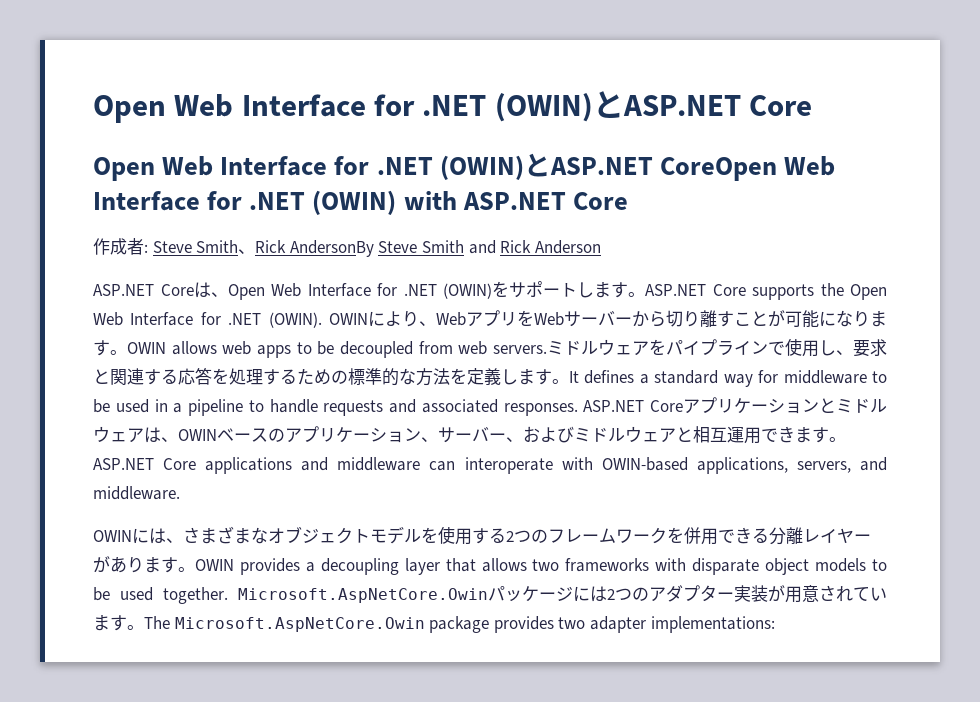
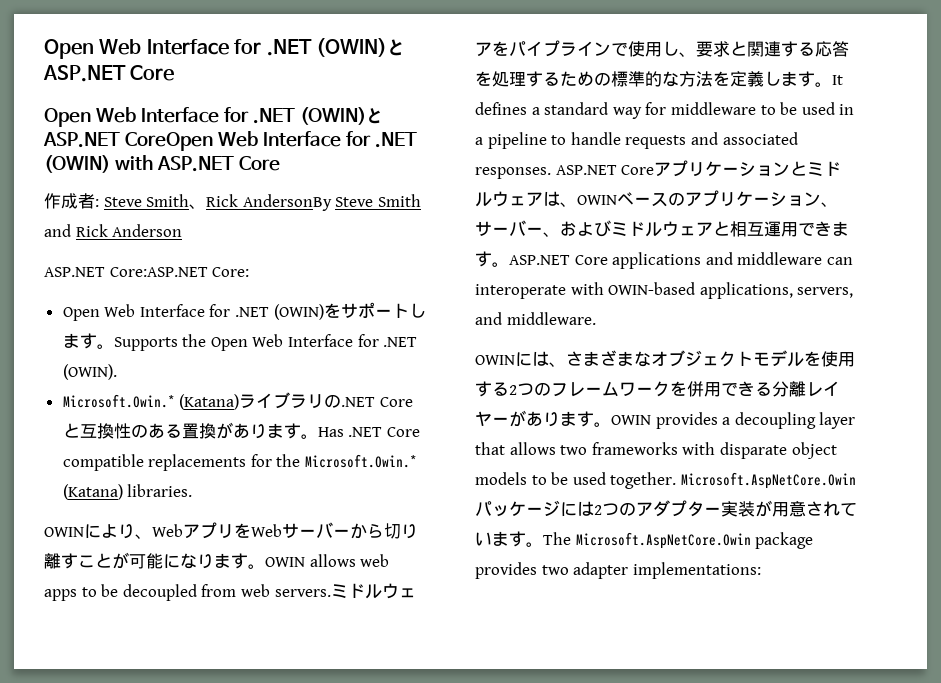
- ASP.NET Coreは、Open Web Interface for .NET (OWIN)をサポートします。
+ ASP.NET Core:ASP.NET Core:
+ Open Web Interface for .NET (OWIN)をサポートします。
- ASP.NET Core supports the Open Web Interface for .NET (OWIN). OWINにより、WebアプリをWebサーバーから切り離すことが可能になります。
+ Supports the Open Web Interface for .NET (OWIN).
+ Microsoft.Owin.* (Katana)ライブラリの.NET Coreと互換性のある置換があります。Has .NET Core compatible replacements for the Microsoft.Owin.* (Katana) libraries.
+ OWINにより、WebアプリをWebサーバーから切り離すことが可能になります。

